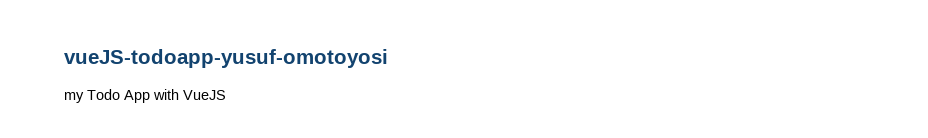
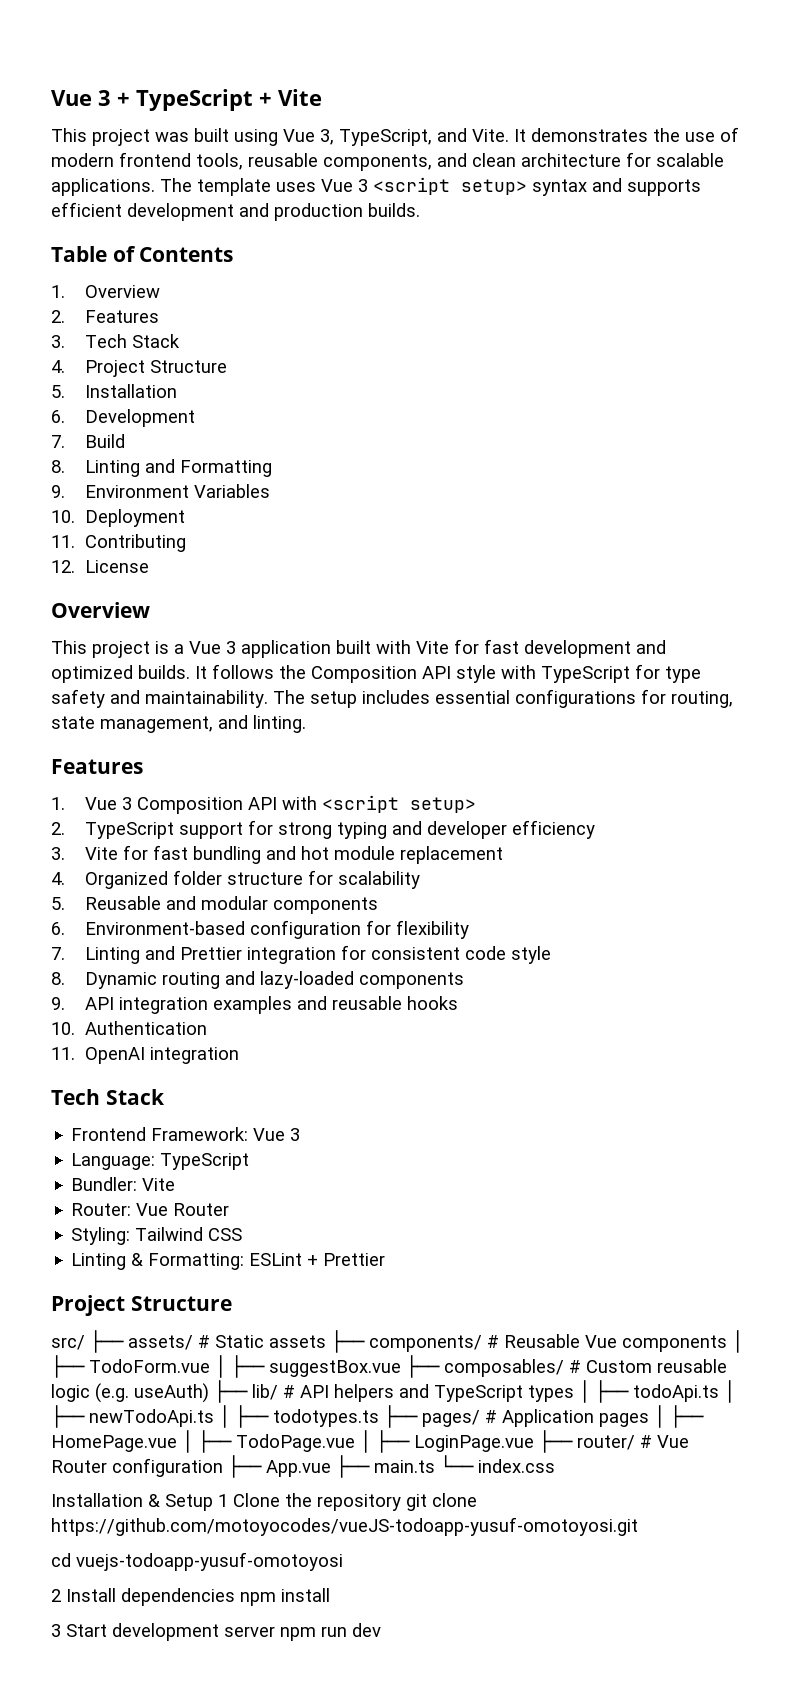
- vueJS-todoapp-yusuf-omotoyosi
- my Todo App with VueJS
+ Vue 3 + TypeScript + Vite
+ This project was built using Vue 3, TypeScript, and Vite. It demonstrates the use of modern frontend tools, reusable components, and clean architecture for scalable applications. The template uses Vue 3 <script setup> syntax and supports efficient development and production builds.
+ Table of Contents
+ 1. Overview
+ 2. Features
+ 3. Tech Stack
+ 4. Project Structure
+ 5. Installation
+ 6. Development
+ 7. Build
+ 8. Linting and Formatting
+ 9. Environment Variables
+ 10. Deployment
+ 11. Contributing
+ 12. License
+ Overview
+ This project is a Vue 3 application built with Vite for fast development and optimized builds. It follows the Composition API style with TypeScript for type safety and maintainability. The setup includes essential configurations for routing, state management, and linting.
+ Features
+ 1. Vue 3 Composition API with <script setup>
+ 2. TypeScript support for strong typing and developer efficiency
+ 3. Vite for fast bundling and hot module replacement
+ 4. Organized folder structure for scalability
+ 5. Reusable and modular components
+ 6. Environment-based configuration for flexibility
+ 7. Linting and Prettier integration for consistent code style
+ 8. Dynamic routing and lazy-loaded components
+ 9. API integration examples and reusable hooks
+ 10. Authentication
+ 11. OpenAI integration
+ Tech Stack
+ Frontend Framework: Vue 3
+ Language: TypeScript
+ Bundler: Vite
+ Router: Vue Router
+ Styling: Tailwind CSS
+ Linting & Formatting: ESLint + Prettier
+ Project Structure
+ src/ ├── assets/ # Static assets ├── components/ # Reusable Vue components │ ├── TodoForm.vue │ ├── suggestBox.vue ├── composables/ # Custom reusable logic (e.g. useAuth) ├── lib/ # API helpers and TypeScript types │ ├── todoApi.ts │ ├── newTodoApi.ts │ ├── todotypes.ts ├── pages/ # Application pages │ ├── HomePage.vue │ ├── TodoPage.vue │ ├── LoginPage.vue ├── router/ # Vue Router configuration ├── App.vue ├── main.ts └── index.css
+ Installation & Setup 1 Clone the repository git clone https://github.com/motoyocodes/vueJS-todoapp-yusuf-omotoyosi.git
+ cd vuejs-todoapp-yusuf-omotoyosi
+ 2 Install dependencies npm install
+ 3 Start development server npm run dev

